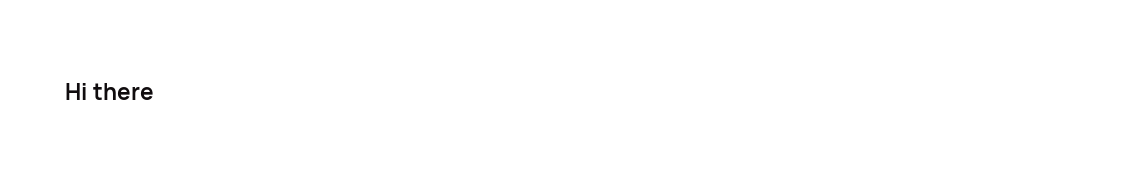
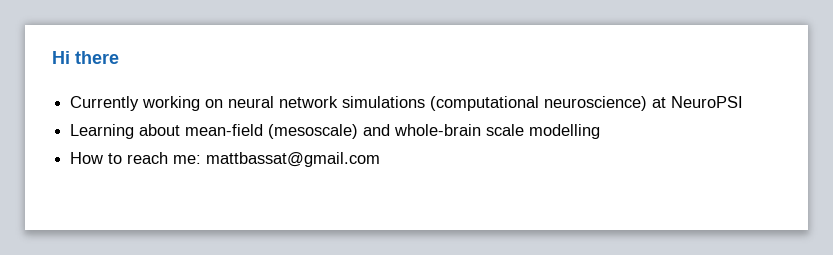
+ Currently working on neural network simulations (computational neuroscience) at NeuroPSI
+ Learning about mean-field (mesoscale) and whole-brain scale modelling
+ How to reach me: mattbassat@gmail.com

